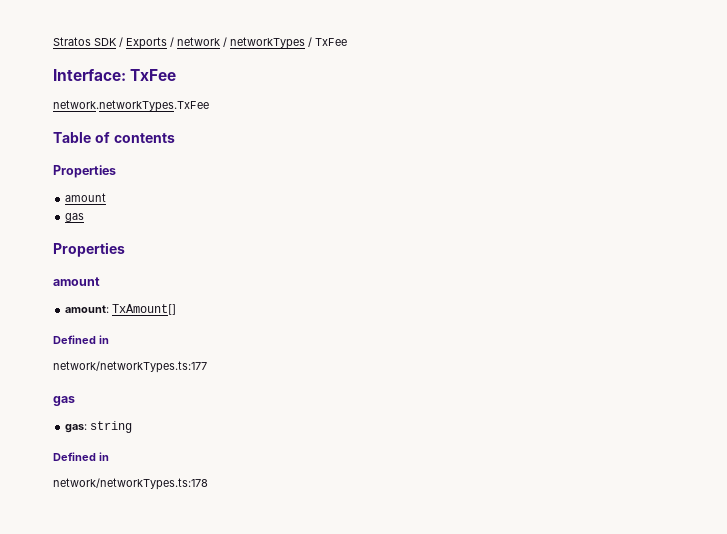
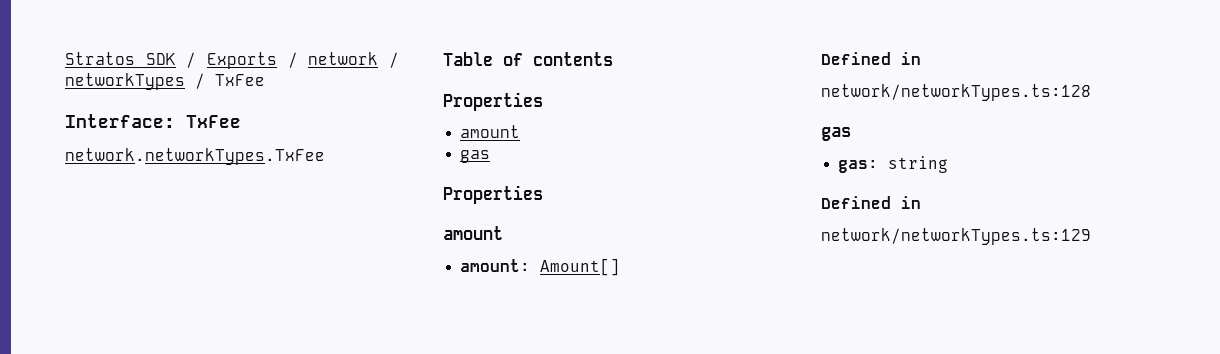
- amount: TxAmount[]
+ amount: Amount[]
  Defined in
- network/networkTypes.ts:177
+ network/networkTypes.ts:128
- network/networkTypes.ts:178
+ network/networkTypes.ts:129

